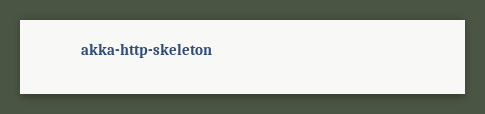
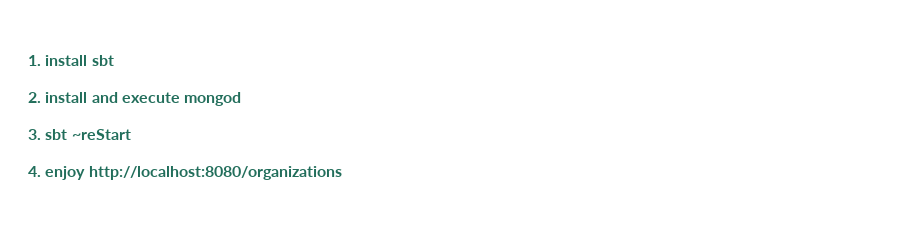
- akka-http-skeleton
+ 1. install sbt
+ 2. install and execute mongod
+ 3. sbt ~reStart
+ 4. enjoy http://localhost:8080/organizations

